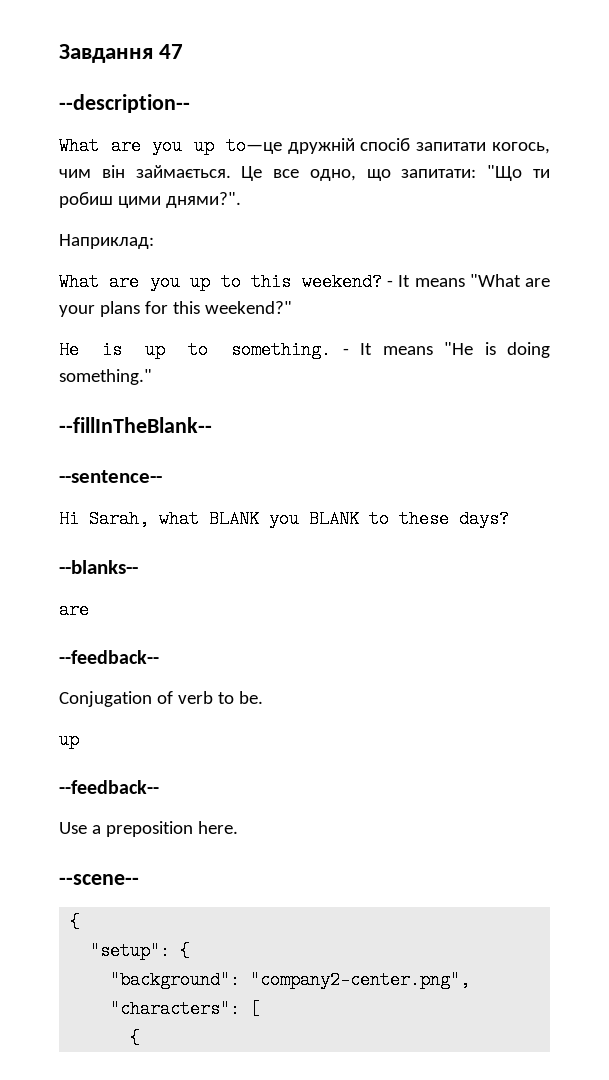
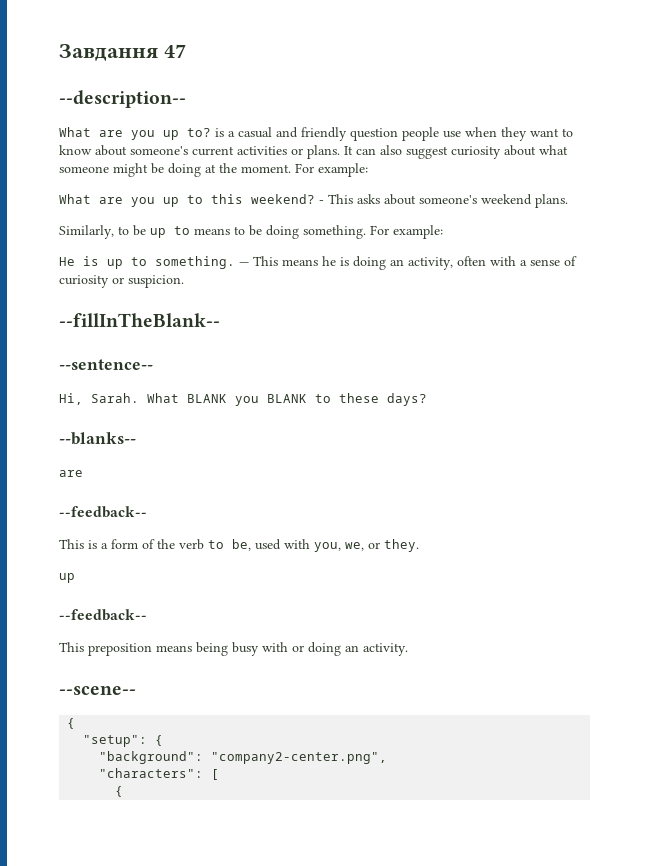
- What are you up to—це дружній спосіб запитати когось, чим він займається. Це все одно, що запитати: "Що ти робиш цими днями?".
- Наприклад:
+ What are you up to? is a casual and friendly question people use when they want to know about someone's current activities or plans. It can also suggest curiosity about what someone might be doing at the moment. For example:
- - It means "What are your plans for this weekend?"
+ - This asks about someone's weekend plans.
+ Similarly, to be up to means to be doing something. For example:
- - It means "He is doing something."
+ — This means he is doing an activity, often with a sense of curiosity or suspicion.
- Hi Sarah, what BLANK you BLANK to these days?
+ Hi, Sarah. What BLANK you BLANK to these days?
- Conjugation of verb to be.
+ This is a form of the verb to be, used with you, we, or they.
  up
  --feedback--
- Use a preposition here.
+ This preposition means being busy with or doing an activity.

